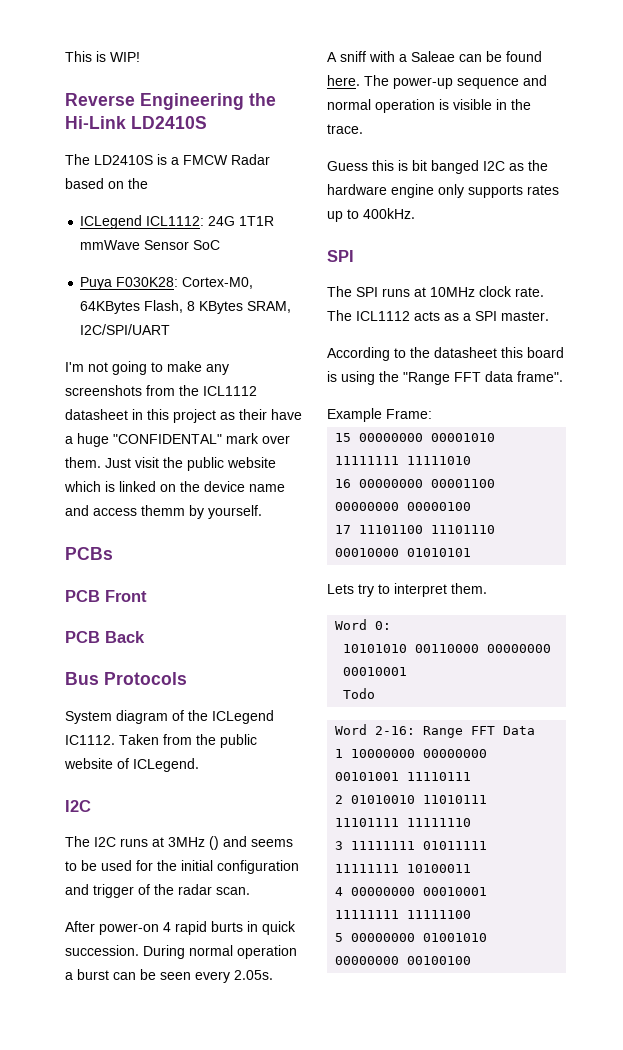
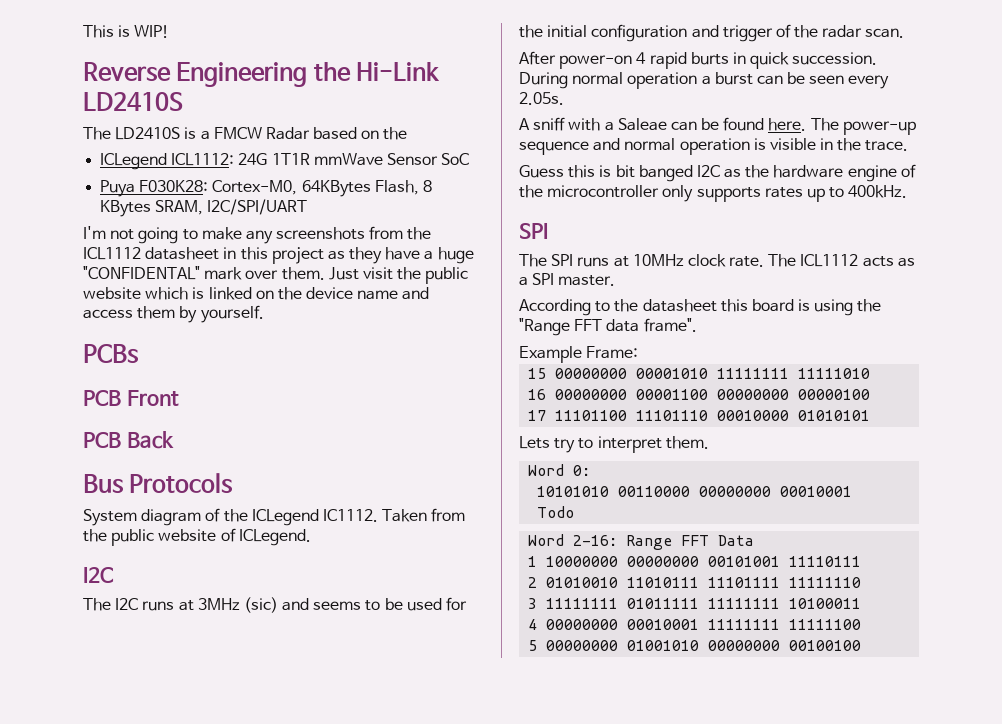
- I'm not going to make any screenshots from the ICL1112 datasheet in this project as their have a huge "CONFIDENTAL" mark over them.
+ I'm not going to make any screenshots from the ICL1112 datasheet in this project as they have a huge "CONFIDENTAL" mark over them.
- Just visit the public website which is linked on the device name and access themm by yourself.
+ Just visit the public website which is linked on the device name and access them by yourself.
- The I2C runs at 3MHz () and seems to be used for the initial configuration and trigger of the radar scan.
+ The I2C runs at 3MHz (sic) and seems to be used for the initial configuration and trigger of the radar scan.
- Guess this is bit banged I2C as the hardware engine only supports rates up to 400kHz.
+ Guess this is bit banged I2C as the hardware engine of the microcontroller only supports rates up to 400kHz.

